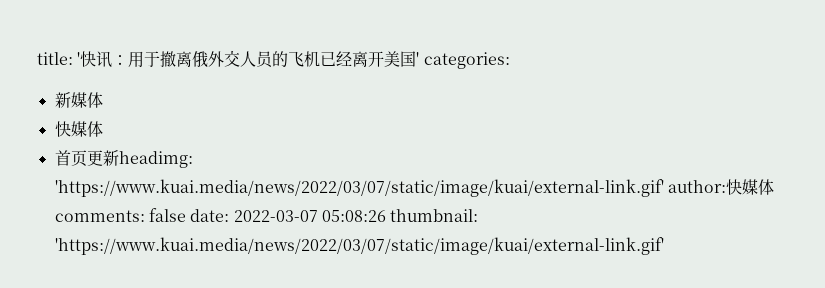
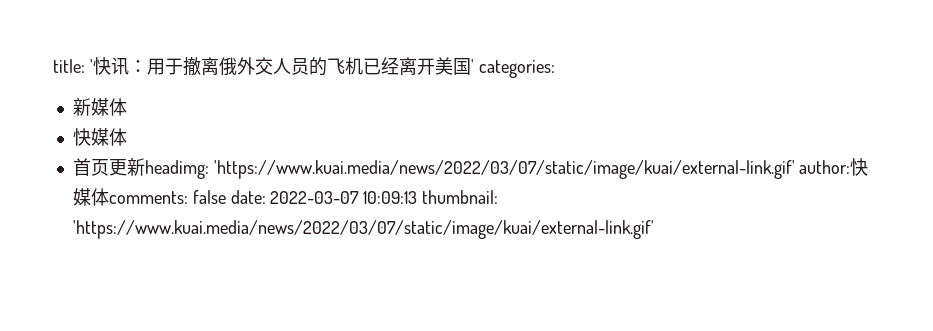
- 首页更新headimg: 'https://www.kuai.media/news/2022/03/07/static/image/kuai/external-link.gif' author:快媒体comments: false date: 2022-03-07 05:08:26 thumbnail: 'https://www.kuai.media/news/2022/03/07/static/image/kuai/external-link.gif'
+ 首页更新headimg: 'https://www.kuai.media/news/2022/03/07/static/image/kuai/external-link.gif' author:快媒体comments: false date: 2022-03-07 10:09:13 thumbnail: 'https://www.kuai.media/news/2022/03/07/static/image/kuai/external-link.gif'

